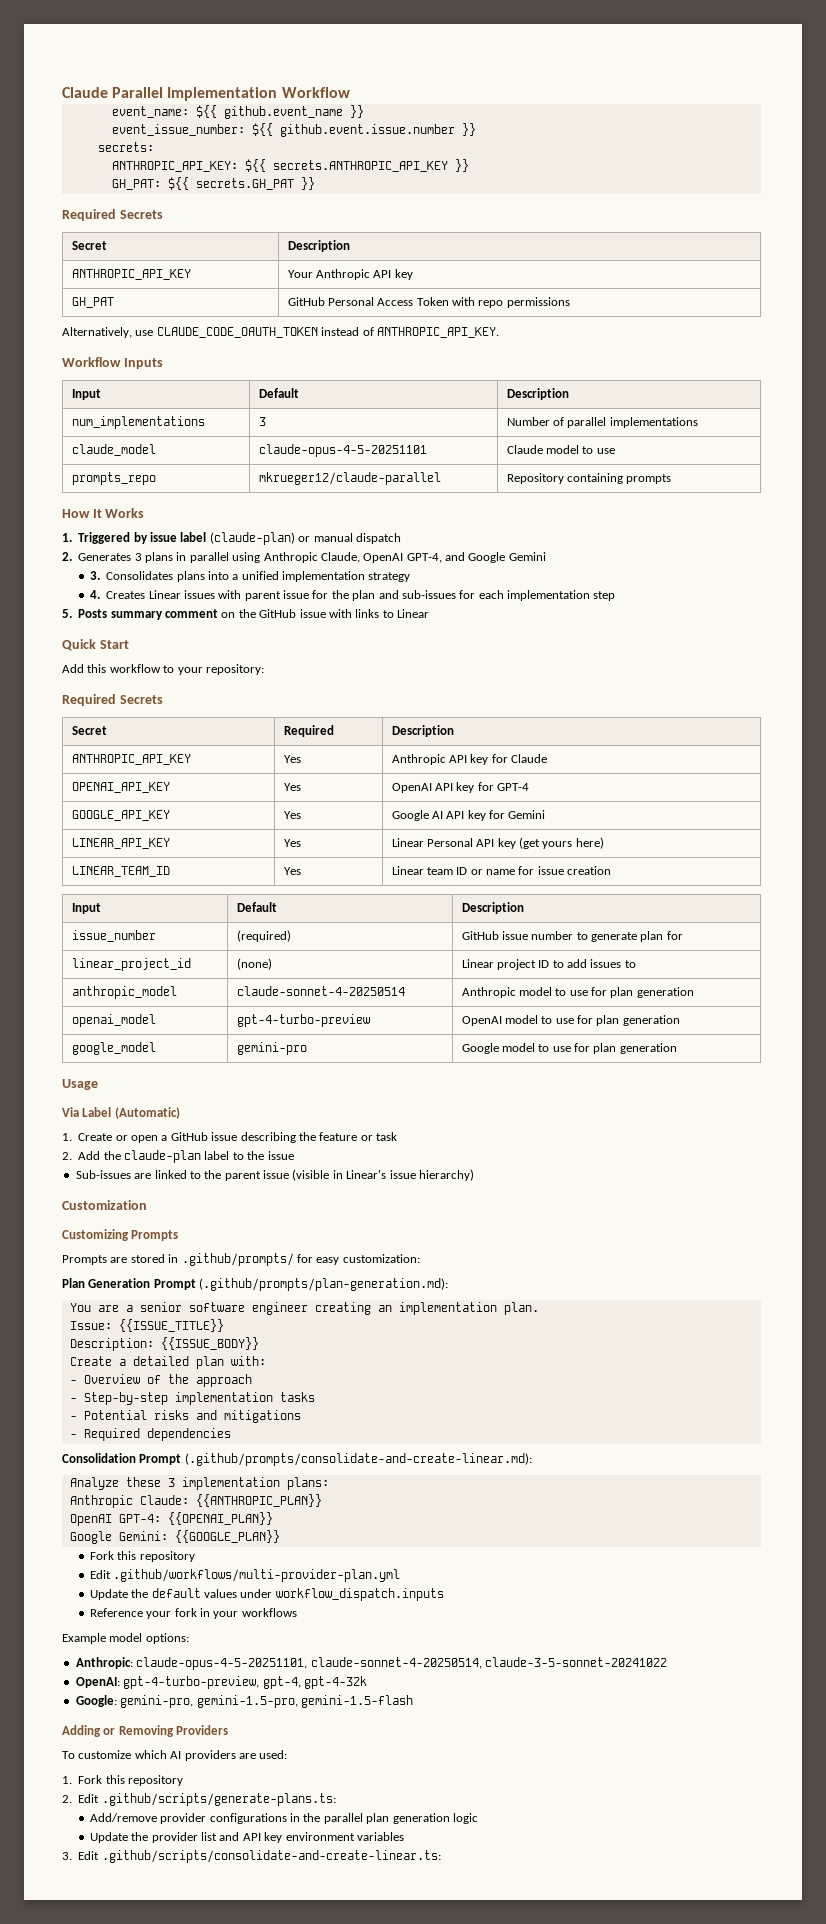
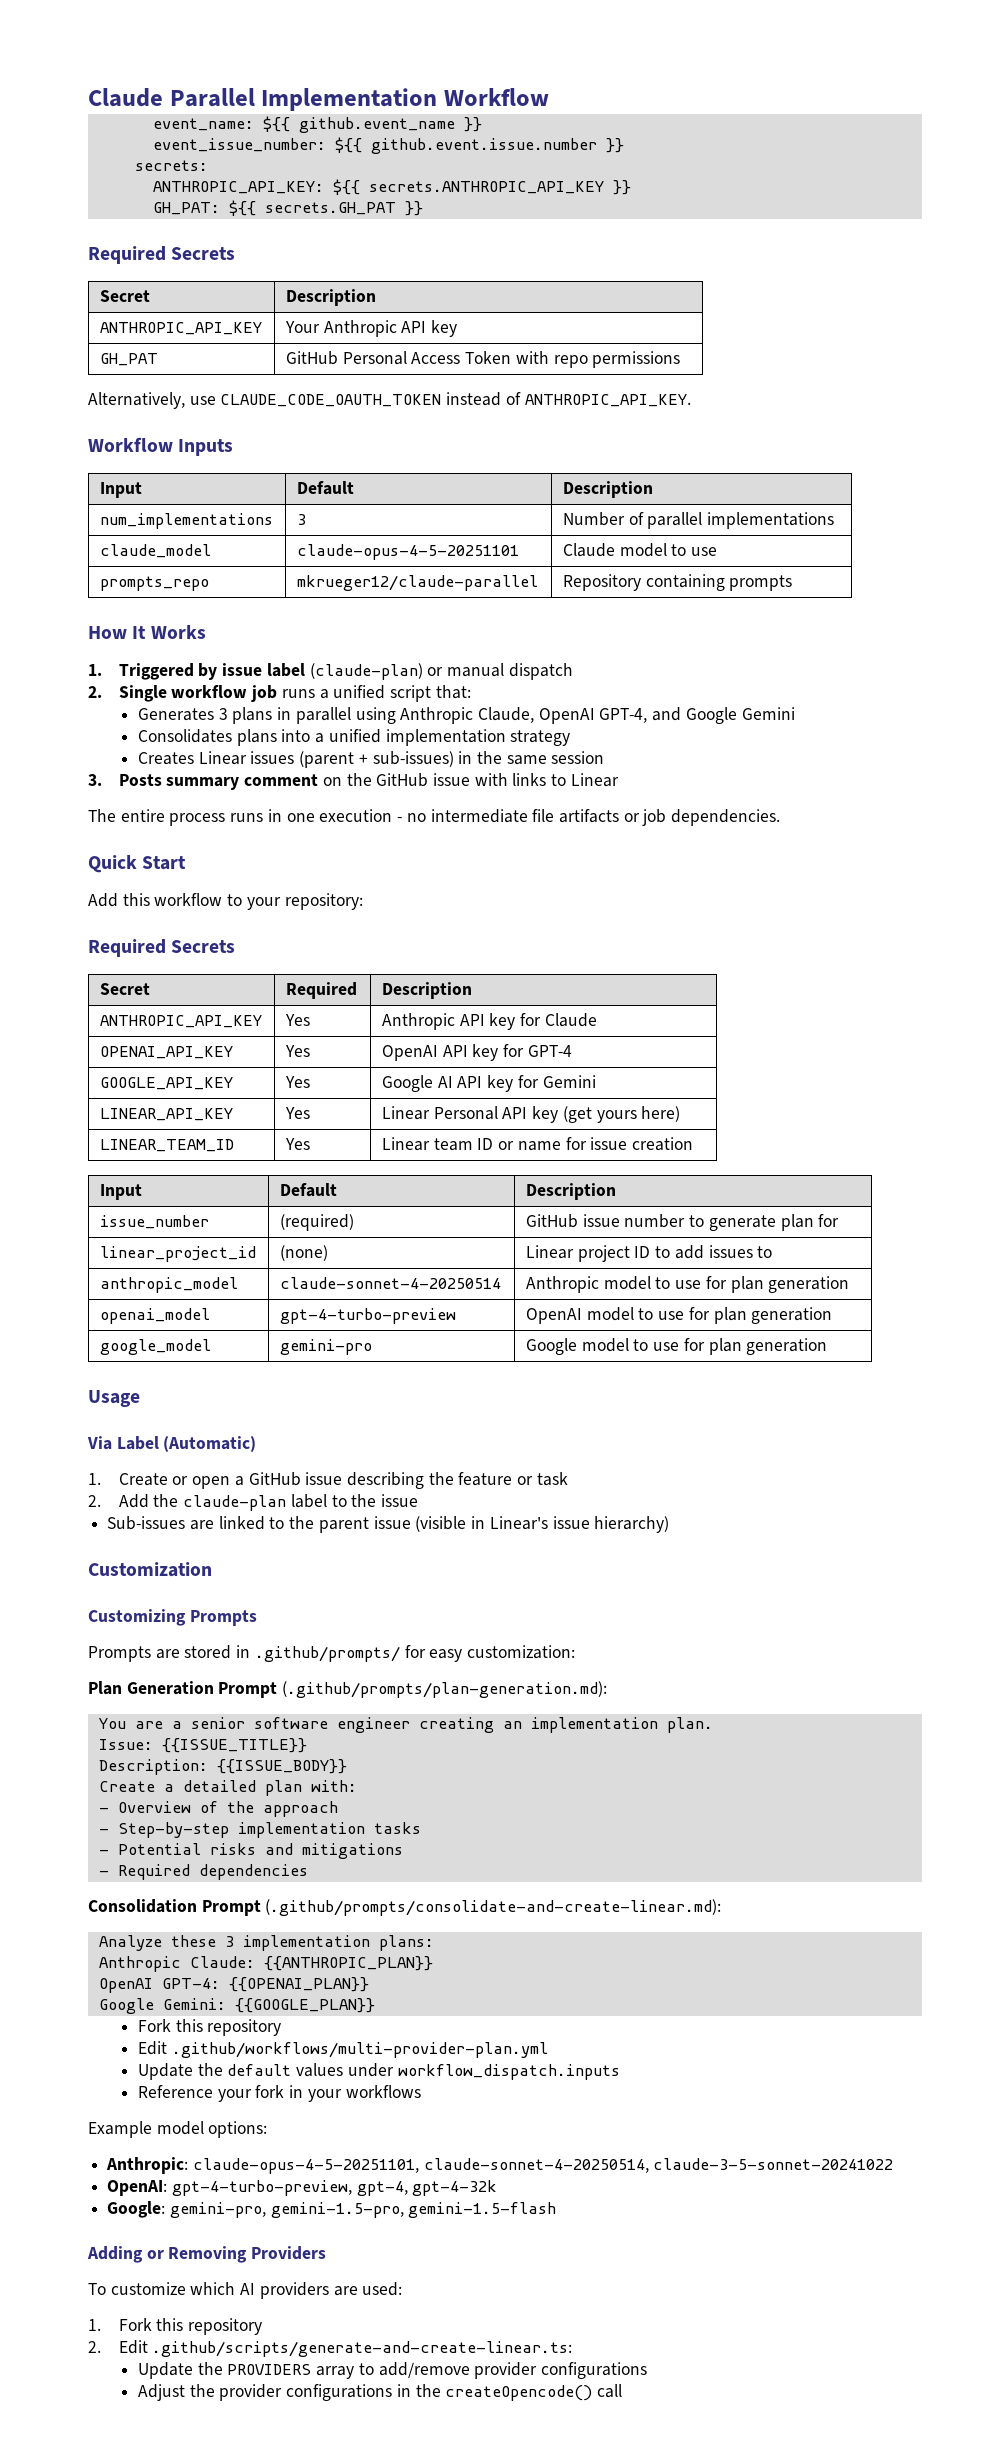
- 2. Generates 3 plans in parallel using Anthropic Claude, OpenAI GPT-4, and Google Gemini
+ 2. Single workflow job runs a unified script that:
+ Generates 3 plans in parallel using Anthropic Claude, OpenAI GPT-4, and Google Gemini
- 3. Consolidates plans into a unified implementation strategy
+ Consolidates plans into a unified implementation strategy
- 4. Creates Linear issues with parent issue for the plan and sub-issues for each implementation step
- 5. Posts summary comment on the GitHub issue with links to Linear
+ Creates Linear issues (parent + sub-issues) in the same session
+ 3. Posts summary comment on the GitHub issue with links to Linear
+ The entire process runs in one execution - no intermediate file artifacts or job dependencies.
- 2. Edit .github/scripts/generate-plans.ts:
- Add/remove provider configurations in the parallel plan generation logic
- Update the provider list and API key environment variables
- 3. Edit .github/scripts/consolidate-and-create-linear.ts:
+ 2. Edit .github/scripts/generate-and-create-linear.ts:
+ Update the PROVIDERS array to add/remove provider configurations
+ Adjust the provider configurations in the createOpencode() call

